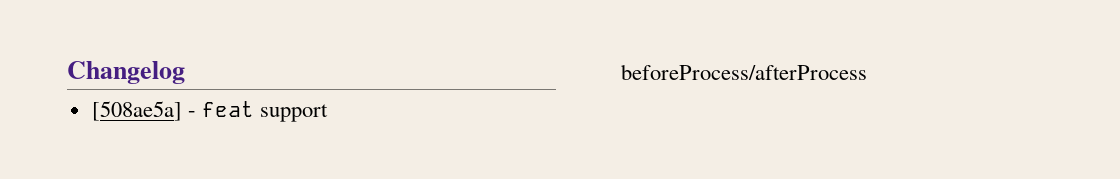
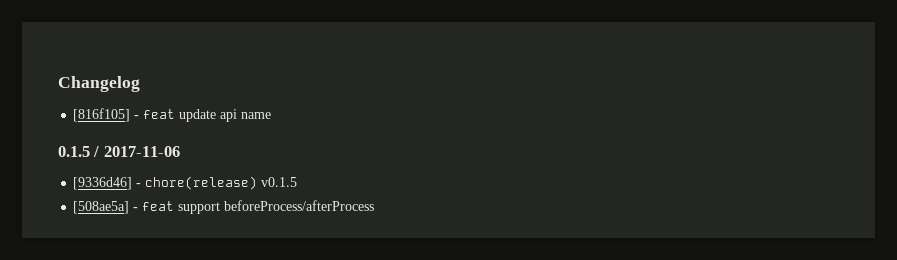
+ [816f105] - feat update api name
+ 0.1.5 / 2017-11-06
+ [9336d46] - chore(release) v0.1.5

